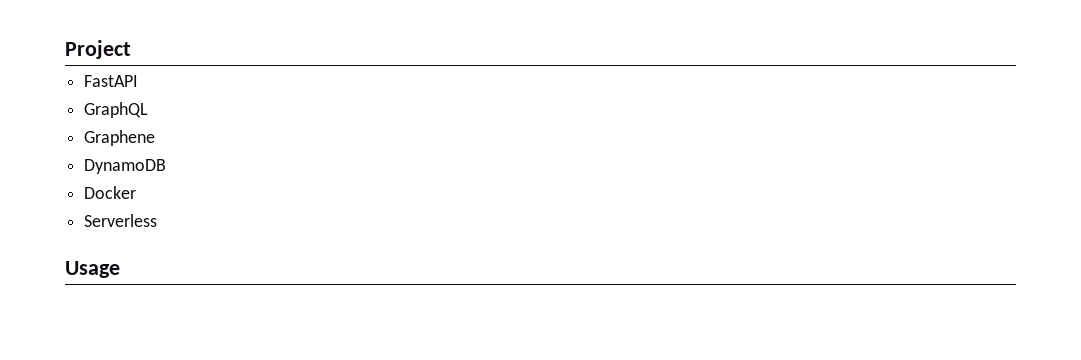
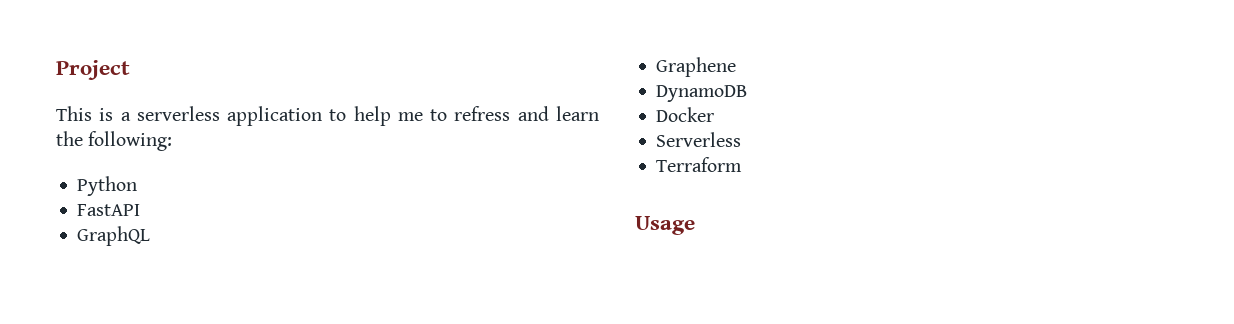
+ This is a serverless application to help me to refress and learn the following:
+ Python
+ Terraform

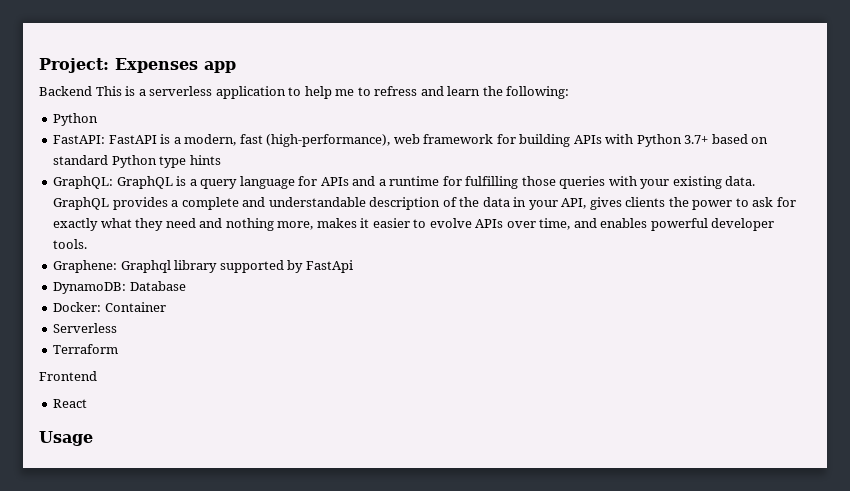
- Project
- This is a serverless application to help me to refress and learn the following:
+ Project: Expenses app
+ Backend This is a serverless application to help me to refress and learn the following:
- FastAPI
- GraphQL
- Graphene
- DynamoDB
- Docker
+ FastAPI: FastAPI is a modern, fast (high-performance), web framework for building APIs with Python 3.7+ based on standard Python type hints
+ GraphQL: GraphQL is a query language for APIs and a runtime for fulfilling those queries with your existing data. GraphQL provides a complete and understandable description of the data in your API, gives clients the power to ask for exactly what they need and nothing more, makes it easier to evolve APIs over time, and enables powerful developer tools.
+ Graphene: Graphql library supported by FastApi
+ DynamoDB: Database
+ Docker: Container
+ Frontend
+ React

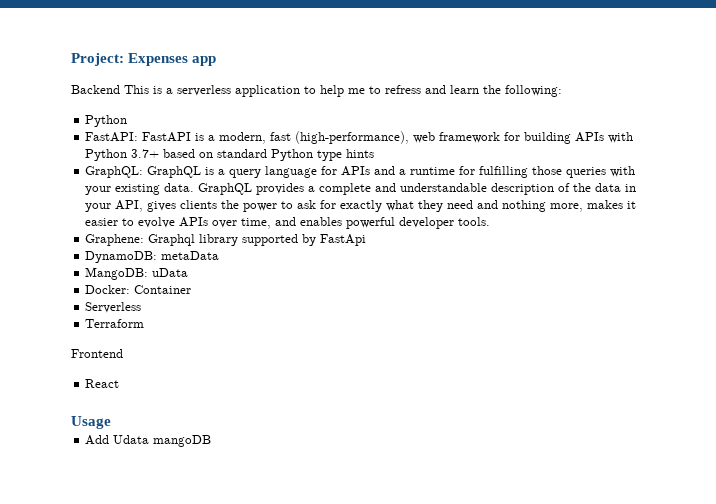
- DynamoDB: Database
+ DynamoDB: metaData
+ MangoDB: uData
+ Add Udata mangoDB

